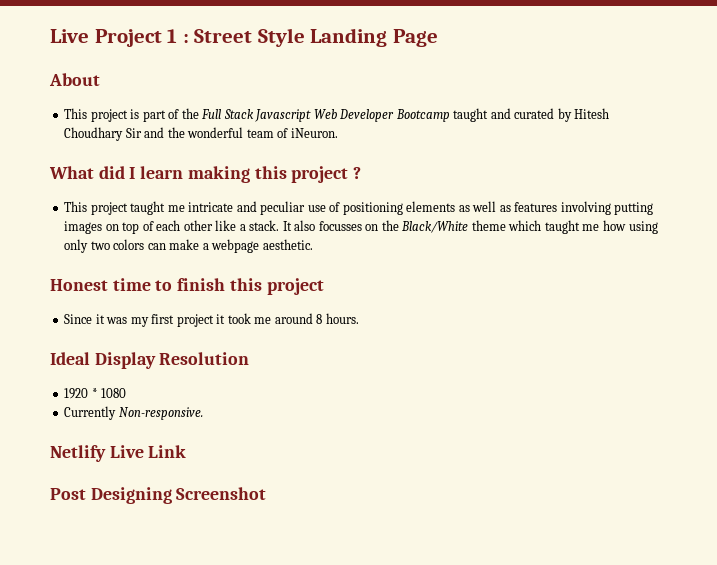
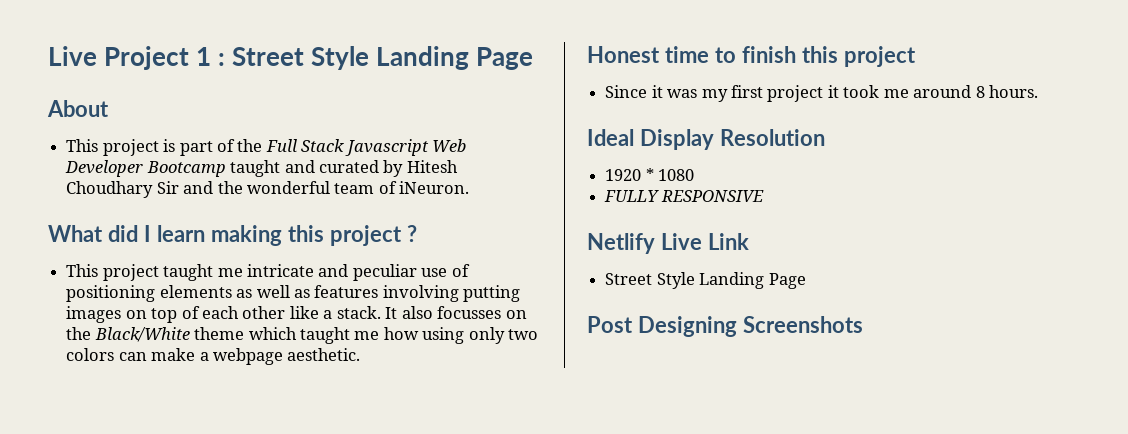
- Currently Non-responsive.
+ FULLY RESPONSIVE
  Netlify Live Link
+ Street Style Landing Page
- Post Designing Screenshot
+ Post Designing Screenshots

